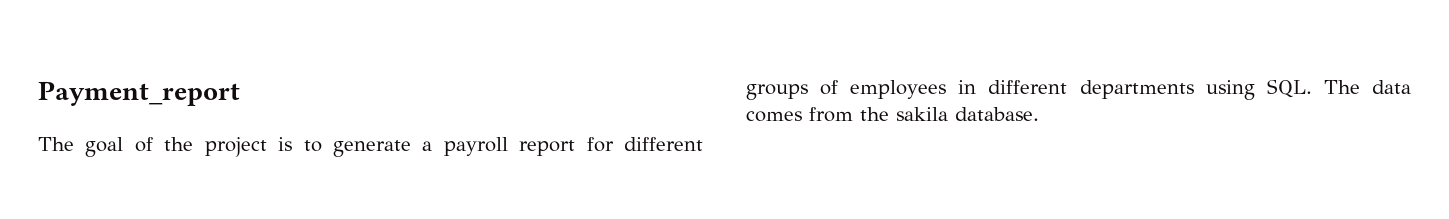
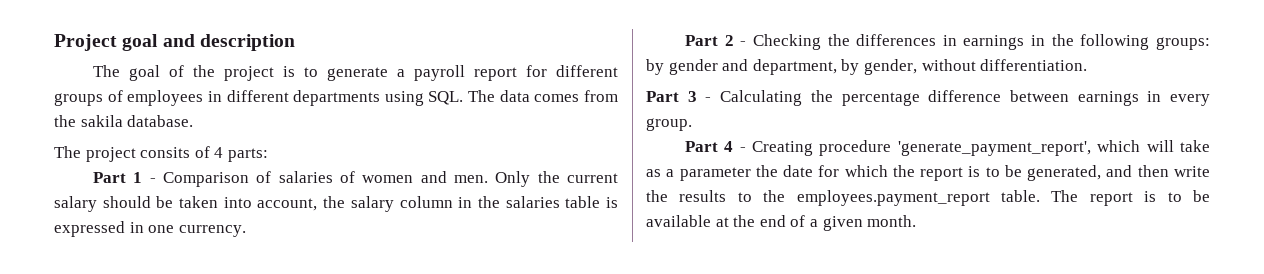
- Payment_report
+ Project goal and description
+ The project consits of 4 parts:
+ Part 1 - Comparison of salaries of women and men. Only the current salary should be taken into account, the salary column in the salaries table is expressed in one currency.
+ Part 2 - Checking the differences in earnings in the following groups: by gender and department, by gender, without differentiation.
+ Part 3 - Calculating the percentage difference between earnings in every group.
+ Part 4 - Creating procedure 'generate_payment_report', which will take as a parameter the date for which the report is to be generated, and then write the results to the employees.payment_report table. The report is to be available at the end of a given month.

